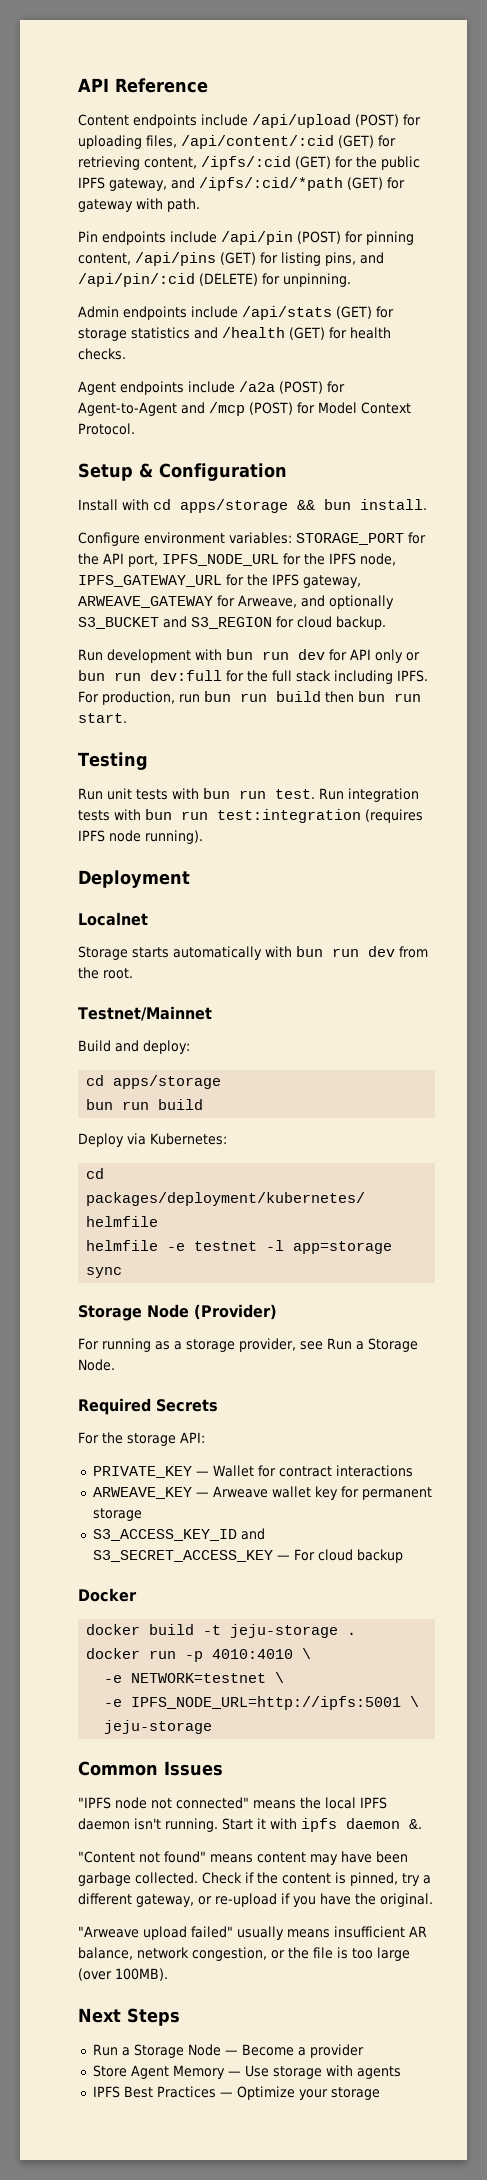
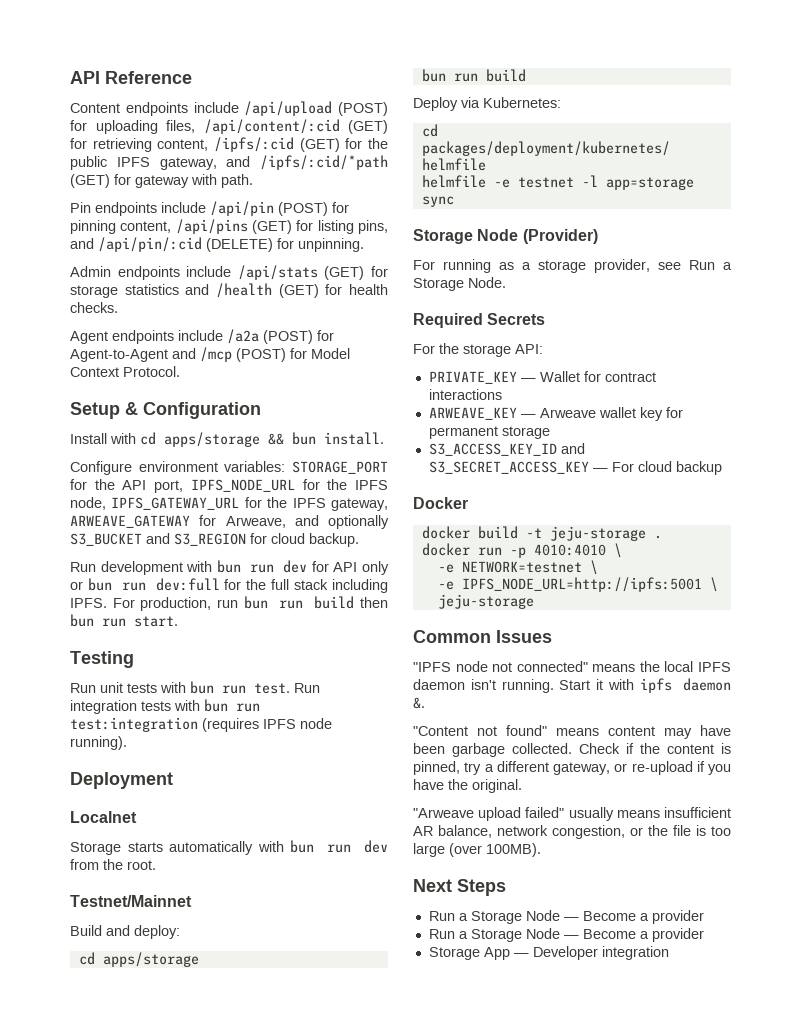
  Next Steps
  Run a Storage Node — Become a provider
- Store Agent Memory — Use storage with agents
- IPFS Best Practices — Optimize your storage
+ Run a Storage Node — Become a provider
+ Storage App — Developer integration

